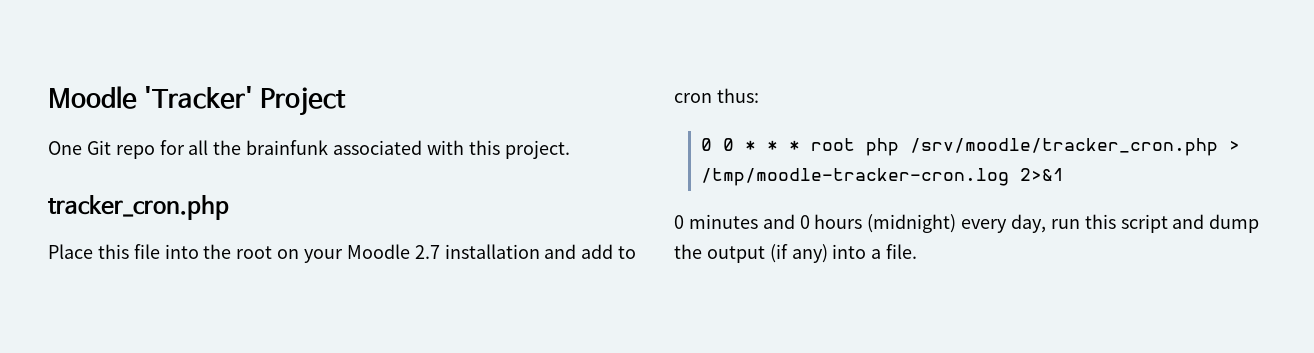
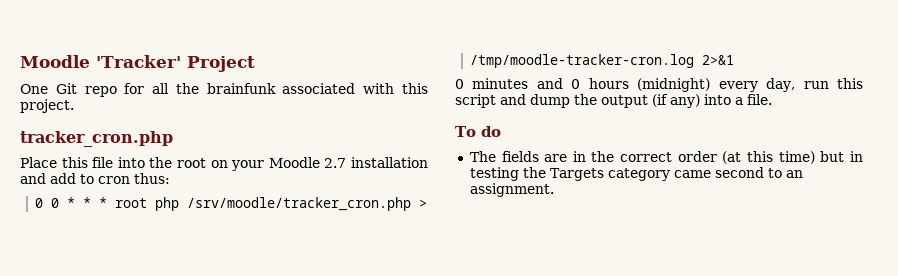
+ To do
+ The fields are in the correct order (at this time) but in testing the Targets category came second to an assignment.

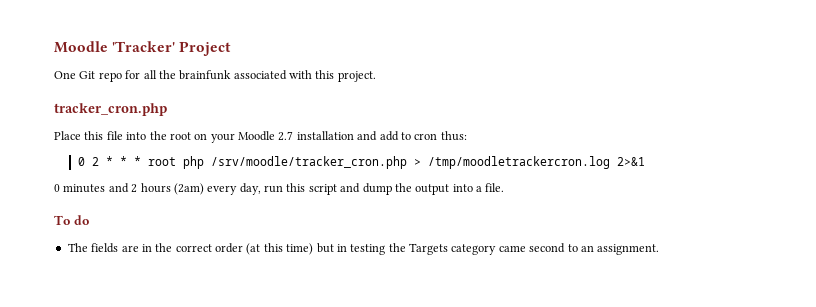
- 0 0 * * * root php /srv/moodle/tracker_cron.php > /tmp/moodle-tracker-cron.log 2>&1
+ 0 2 * * * root php /srv/moodle/tracker_cron.php > /tmp/moodletrackercron.log 2>&1
- 0 minutes and 0 hours (midnight) every day, run this script and dump the output (if any) into a file.
+ 0 minutes and 2 hours (2am) every day, run this script and dump the output into a file.

